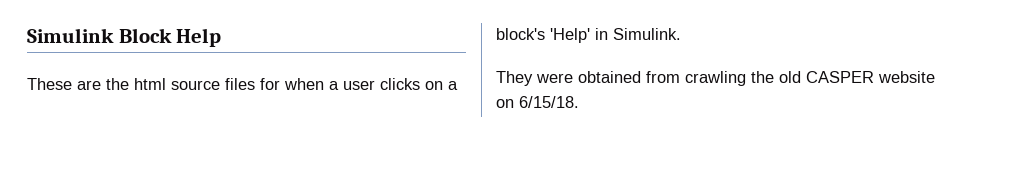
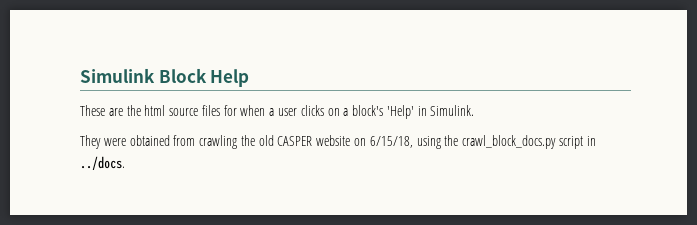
- They were obtained from crawling the old CASPER website on 6/15/18.
+ They were obtained from crawling the old CASPER website on 6/15/18, using the crawl_block_docs.py script in ../docs.

